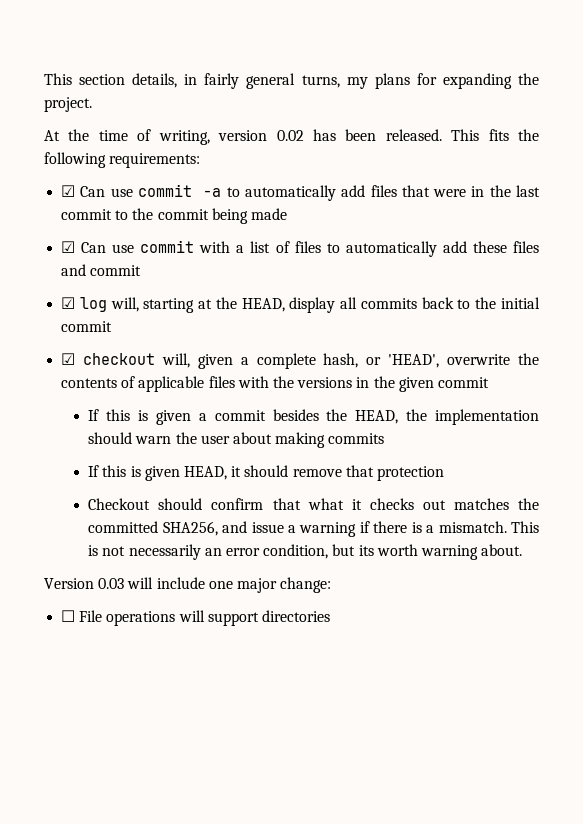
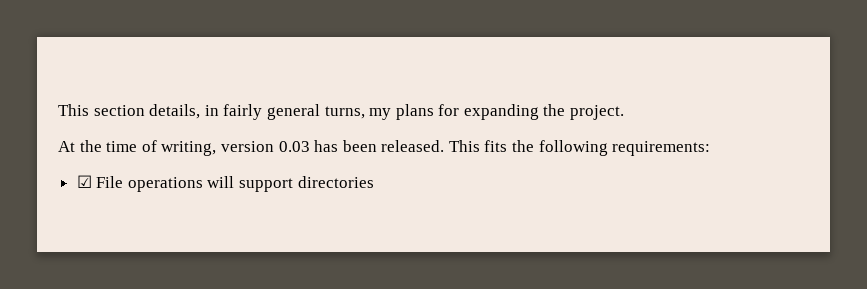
- At the time of writing, version 0.02 has been released.
+ At the time of writing, version 0.03 has been released.
- ☑ Can use commit -a to automatically add files that were in the last commit to the commit being made
- ☑ Can use commit with a list of files to automatically add these files and commit
- ☑ log will, starting at the HEAD, display all commits back to the initial commit
- ☑ checkout will, given a complete hash, or 'HEAD', overwrite the contents of applicable files with the versions in the given commit
- If this is given a commit besides the HEAD, the implementation should warn the user about making commits
- If this is given HEAD, it should remove that protection
- Checkout should confirm that what it checks out matches the committed SHA256, and issue a warning if there is a mismatch. This is not necessarily an error condition, but its worth warning about.
- Version 0.03 will include one major change:
- ☐ File operations will support directories
+ ☑ File operations will support directories

